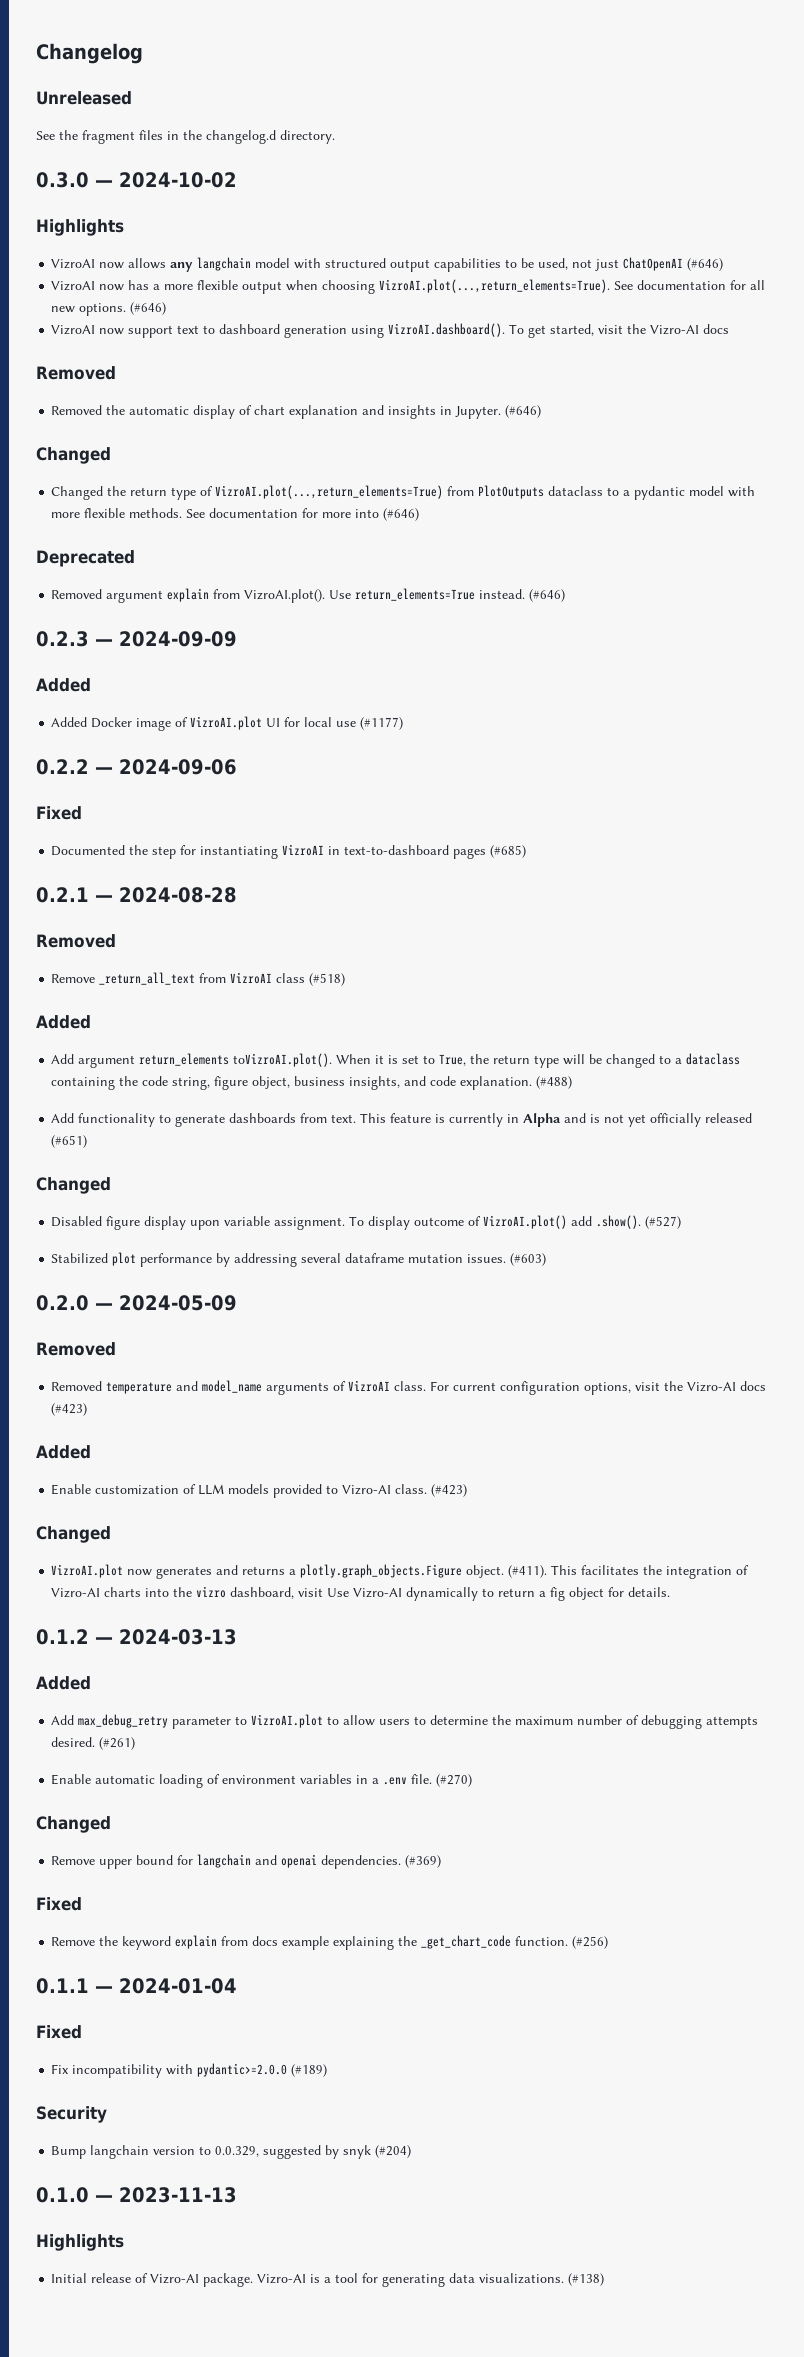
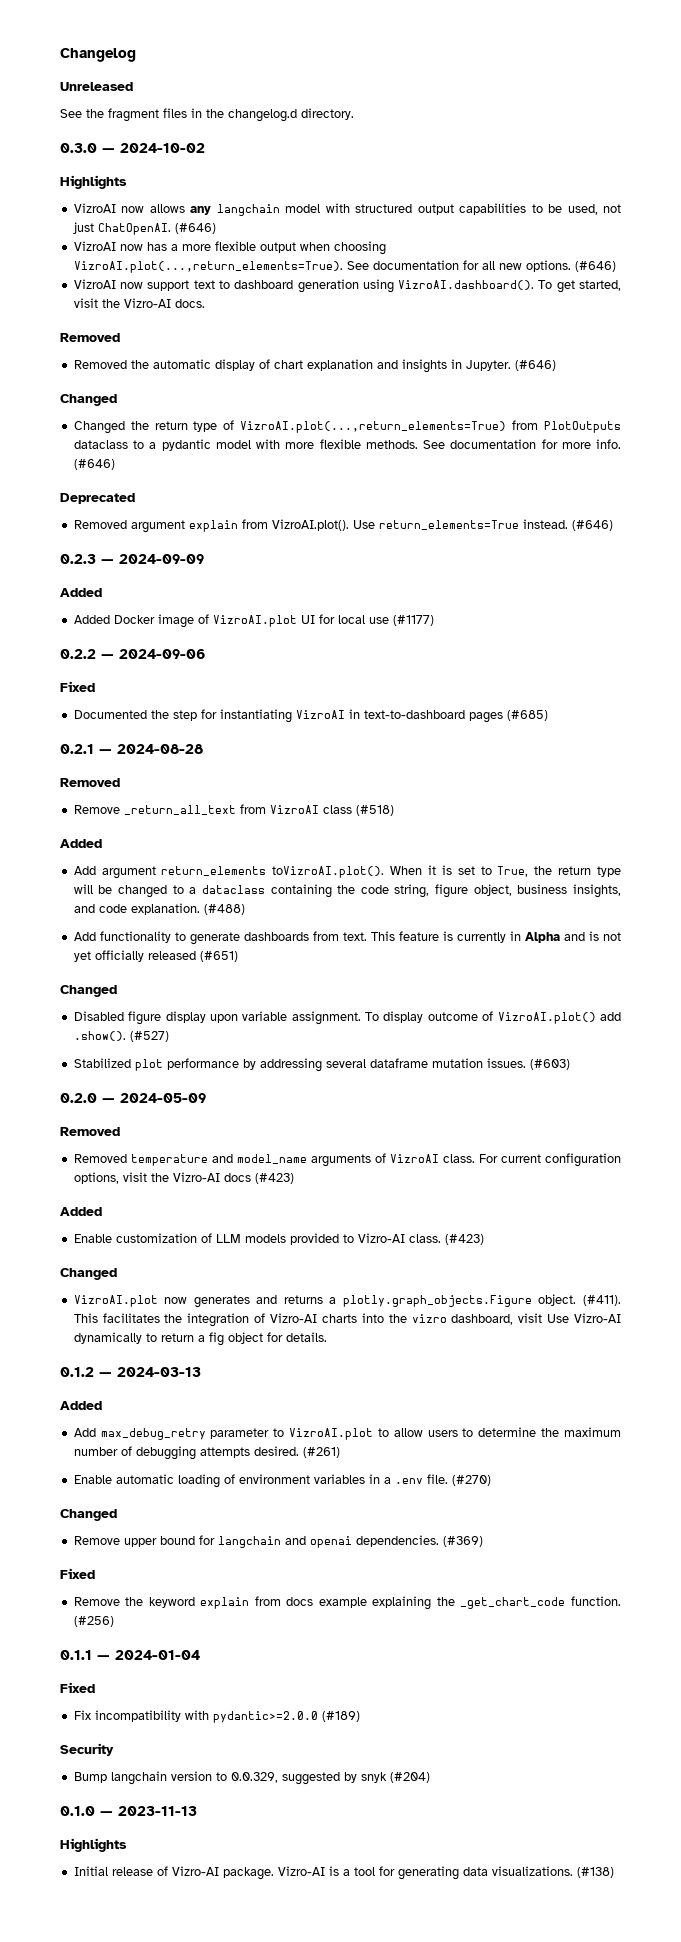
- VizroAI now allows any langchain model with structured output capabilities to be used, not just ChatOpenAI (#646)
+ VizroAI now allows any langchain model with structured output capabilities to be used, not just ChatOpenAI. (#646)
- VizroAI now support text to dashboard generation using VizroAI.dashboard(). To get started, visit the Vizro-AI docs
+ VizroAI now support text to dashboard generation using VizroAI.dashboard(). To get started, visit the Vizro-AI docs.
- See documentation for more into (#646)
+ See documentation for more info. (#646)

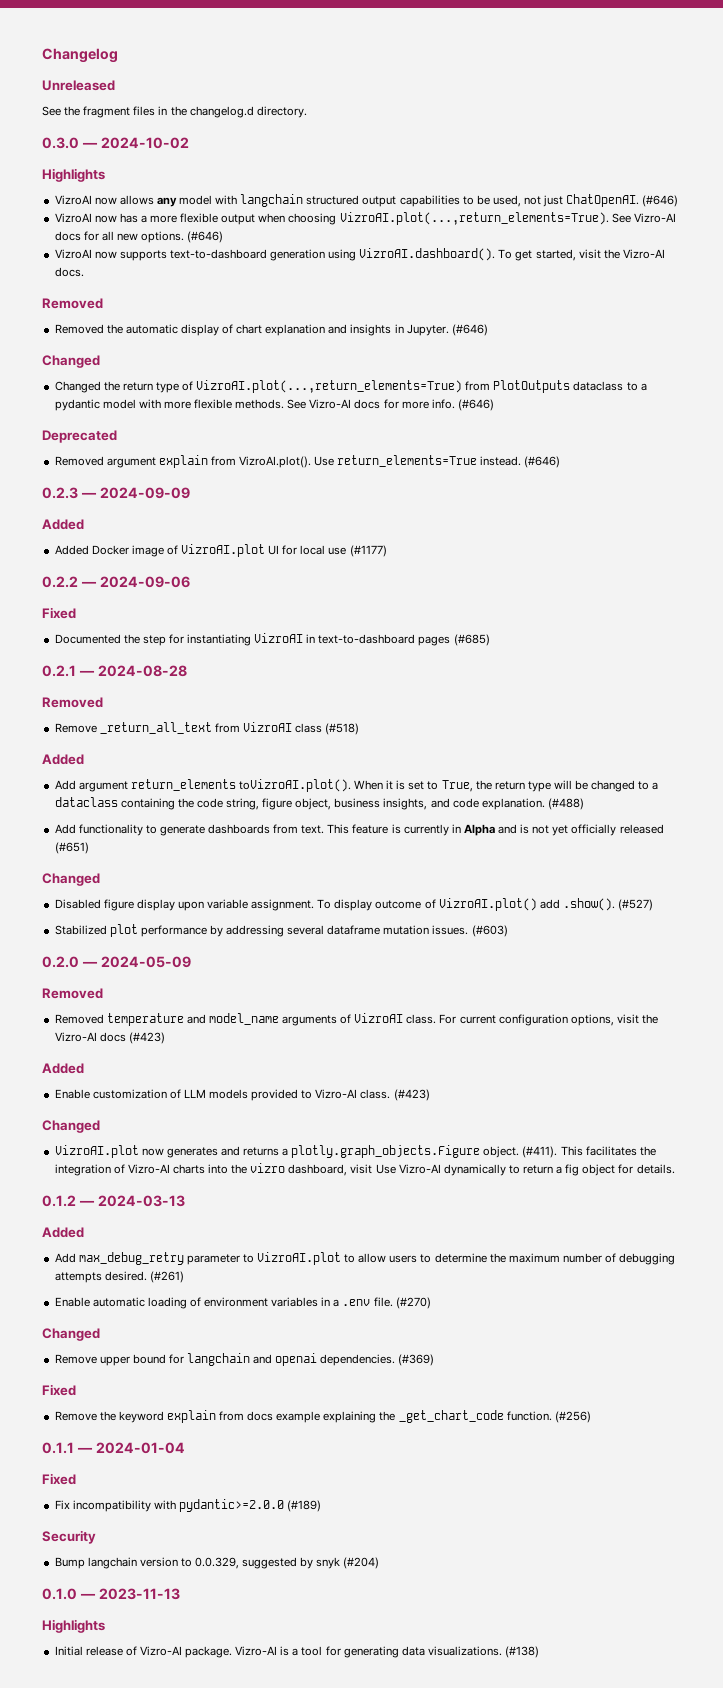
- VizroAI now allows any langchain model with structured output capabilities to be used, not just ChatOpenAI.
+ VizroAI now allows any model with langchain structured output capabilities to be used, not just ChatOpenAI.
- VizroAI now has a more flexible output when choosing VizroAI.plot(...,return_elements=True). See documentation for all new options.
+ VizroAI now has a more flexible output when choosing VizroAI.plot(...,return_elements=True). See Vizro-AI docs for all new options.
- VizroAI now support text to dashboard generation using VizroAI.dashboard(). To get started, visit the Vizro-AI docs.
+ VizroAI now supports text-to-dashboard generation using VizroAI.dashboard(). To get started, visit the Vizro-AI docs.
- See documentation for more info.
+ See Vizro-AI docs for more info.

